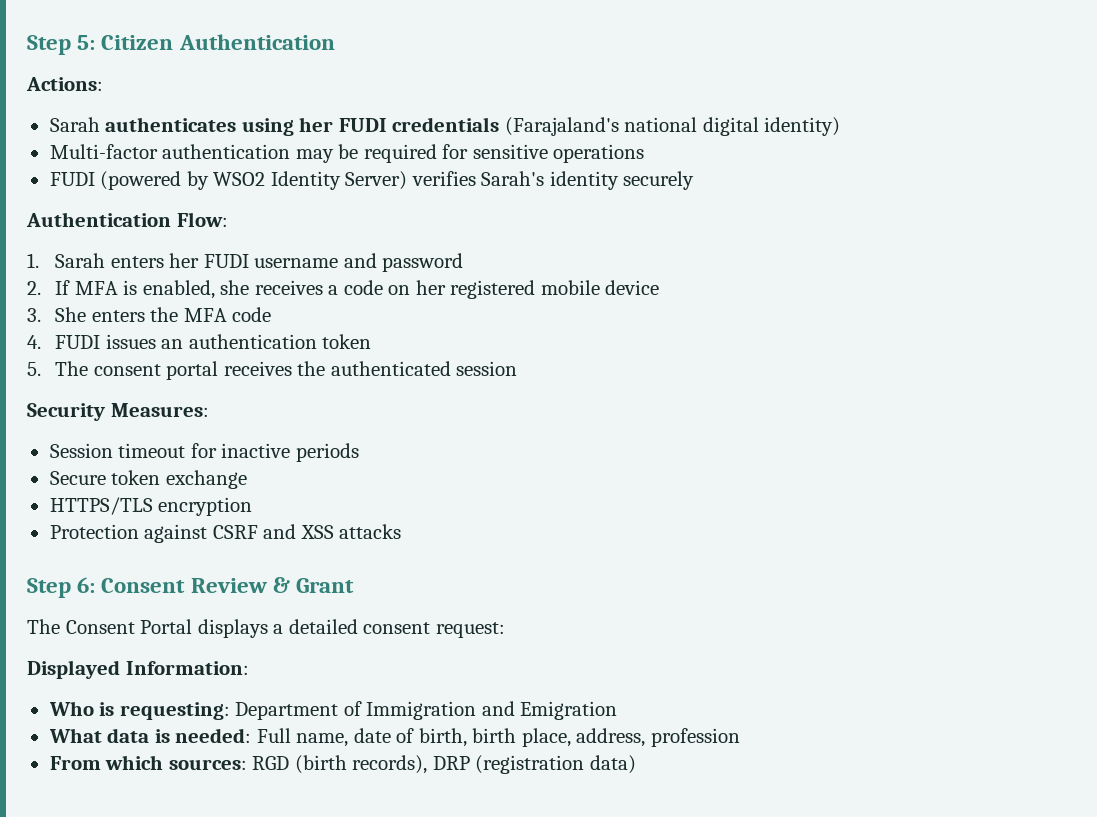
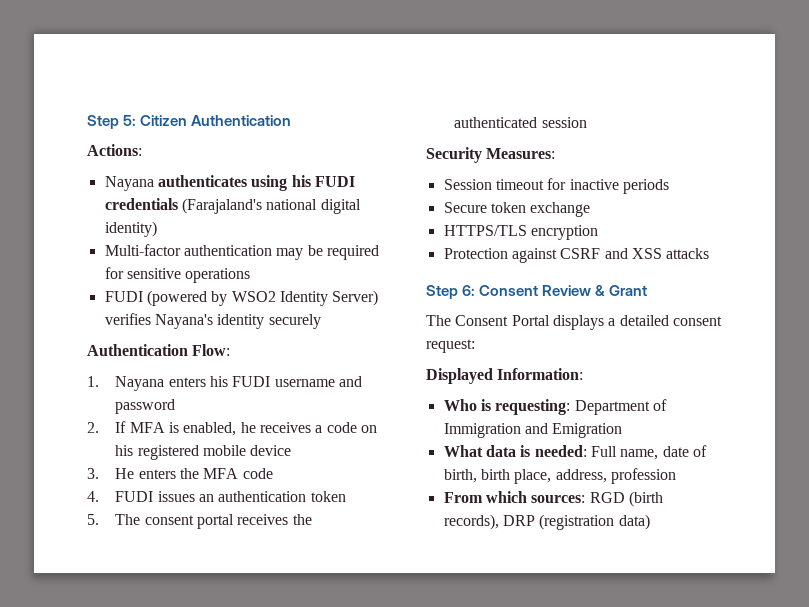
- Sarah authenticates using her FUDI credentials (Farajaland's national digital identity)
+ Nayana authenticates using his FUDI credentials (Farajaland's national digital identity)
- FUDI (powered by WSO2 Identity Server) verifies Sarah's identity securely
+ FUDI (powered by WSO2 Identity Server) verifies Nayana's identity securely
- 1. Sarah enters her FUDI username and password
+ 1. Nayana enters his FUDI username and password
- 2. If MFA is enabled, she receives a code on her registered mobile device
+ 2. If MFA is enabled, he receives a code on his registered mobile device
- 3. She enters the MFA code
+ 3. He enters the MFA code

